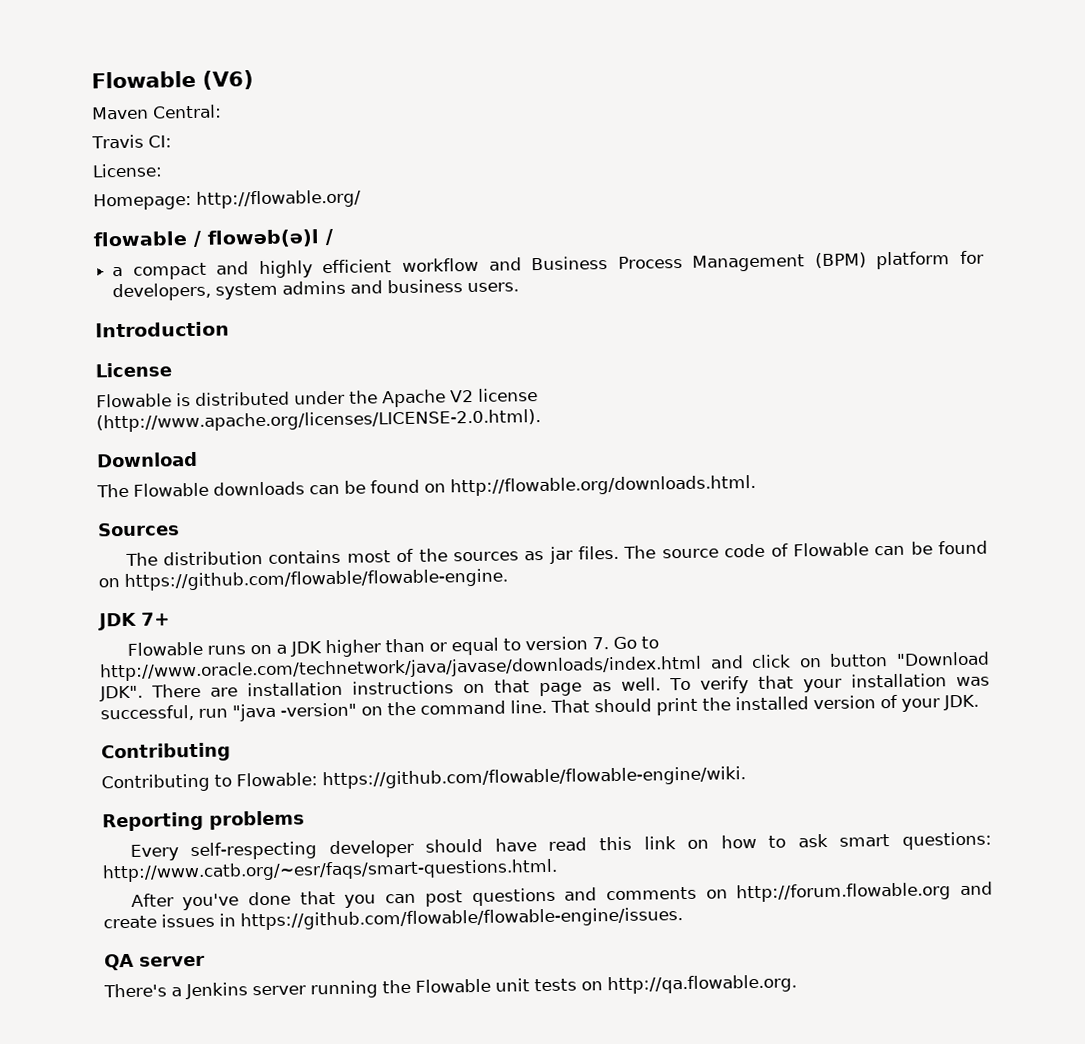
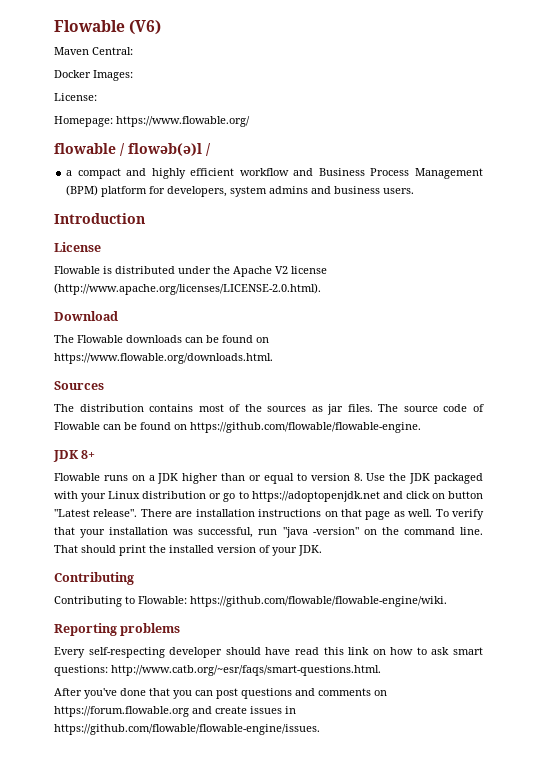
- Travis CI:
+ Docker Images:
- Homepage: http://flowable.org/
+ Homepage: https://www.flowable.org/
- The Flowable downloads can be found on http://flowable.org/downloads.html.
+ The Flowable downloads can be found on https://www.flowable.org/downloads.html.
- JDK 7+
+ JDK 8+
- Flowable runs on a JDK higher than or equal to version 7. Go to http://www.oracle.com/technetwork/java/javase/downloads/index.html and click on button "Download JDK".
+ Flowable runs on a JDK higher than or equal to version 8. Use the JDK packaged with your Linux distribution or go to https://adoptopenjdk.net and click on button "Latest release".
- After you've done that you can post questions and comments on http://forum.flowable.org and create issues in https://github.com/flowable/flowable-engine/issues.
+ After you've done that you can post questions and comments on https://forum.flowable.org and create issues in https://github.com/flowable/flowable-engine/issues.
- QA server
- There's a Jenkins server running the Flowable unit tests on http://qa.flowable.org.

